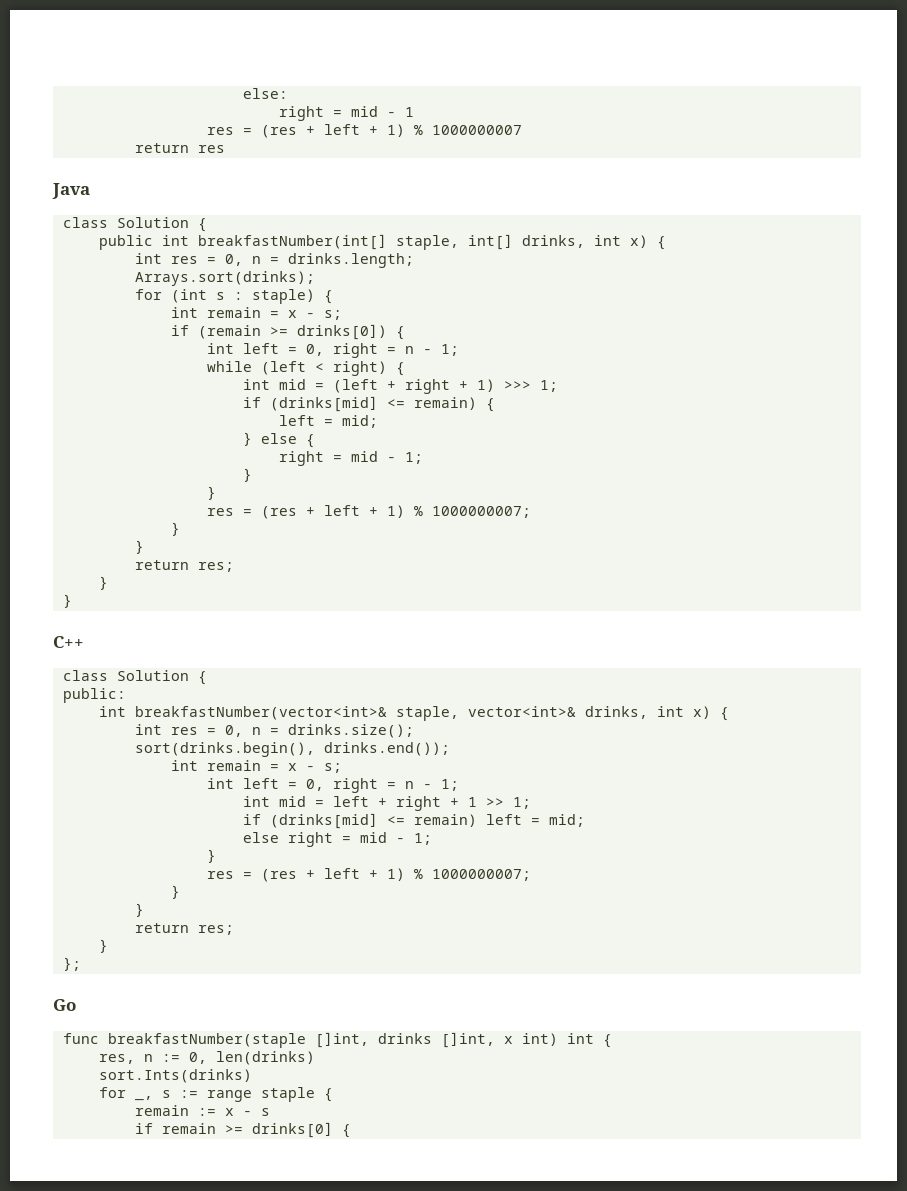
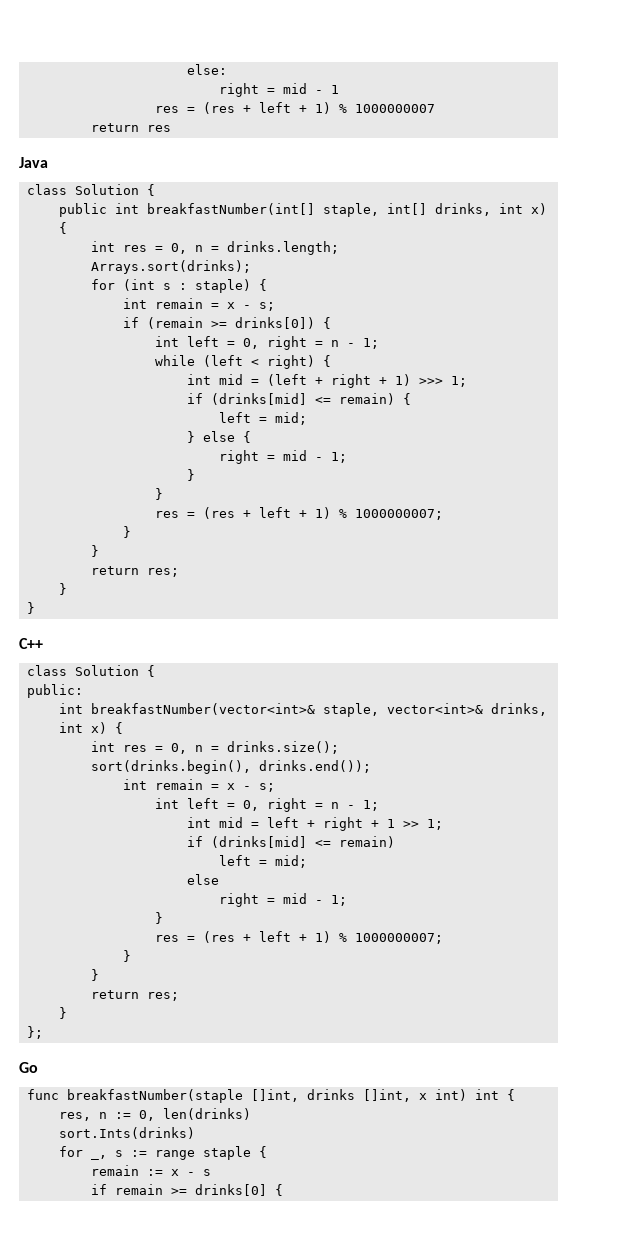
  int mid = left + right + 1 >> 1;
- if (drinks[mid] <= remain) left = mid;
- else right = mid - 1;
+ if (drinks[mid] <= remain)
+ left = mid;
+ else
+ right = mid - 1;

